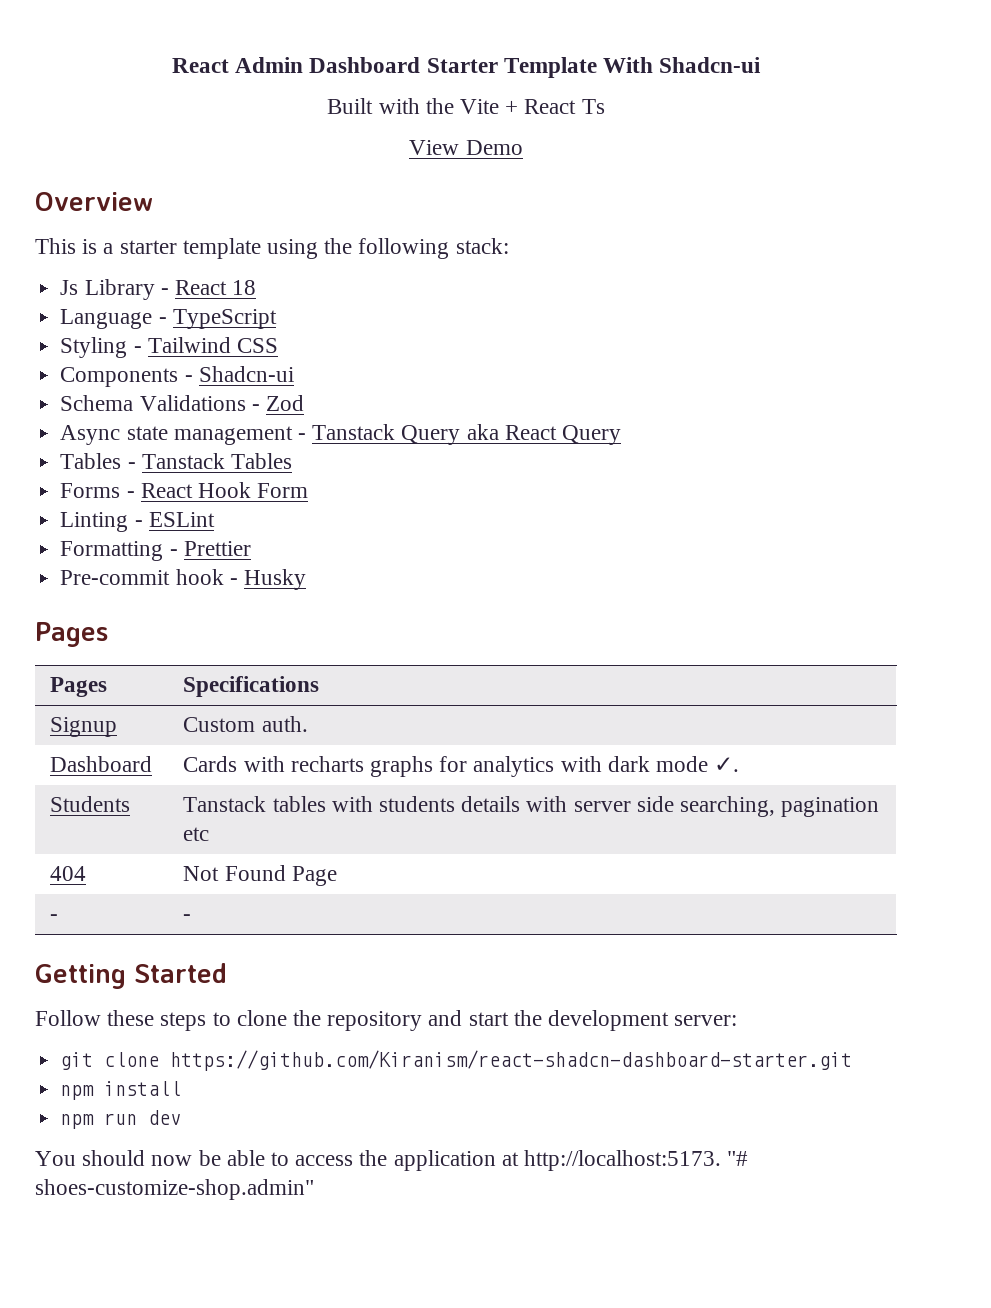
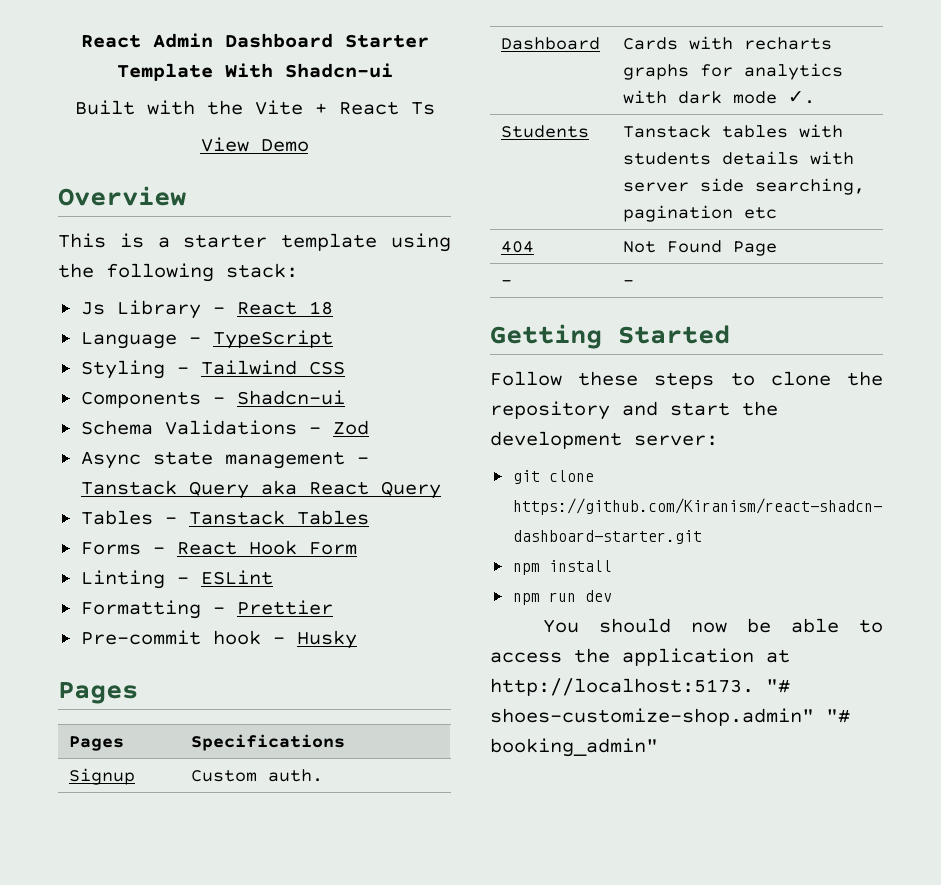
- "# shoes-customize-shop.admin"
+ "# shoes-customize-shop.admin" "# booking_admin"

